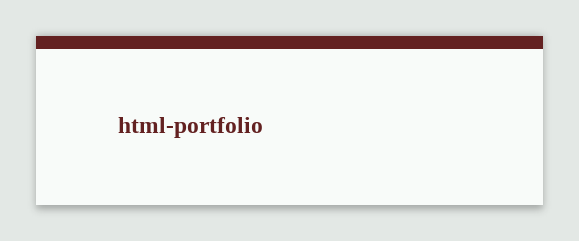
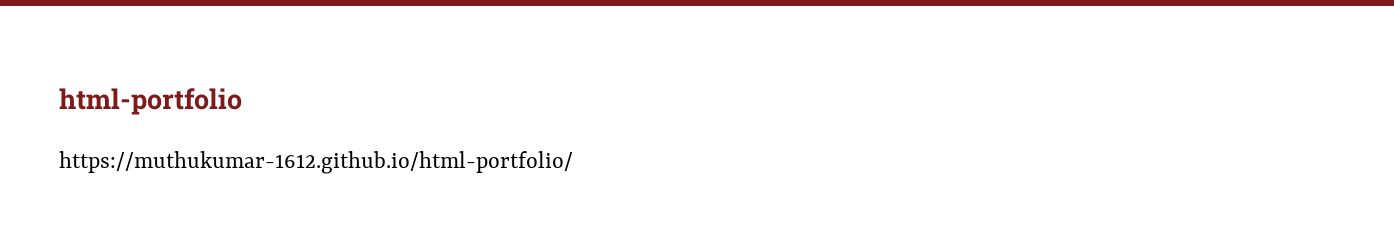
+ https://muthukumar-1612.github.io/html-portfolio/

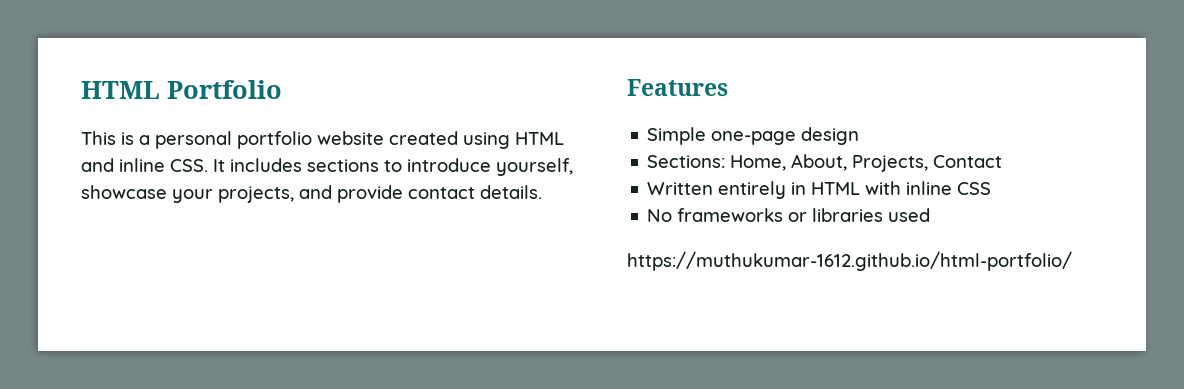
- html-portfolio
+ HTML Portfolio
+ This is a personal portfolio website created using HTML and inline CSS. It includes sections to introduce yourself, showcase your projects, and provide contact details.
+ Features
+ Simple one-page design
+ Sections: Home, About, Projects, Contact
+ Written entirely in HTML with inline CSS
+ No frameworks or libraries used

